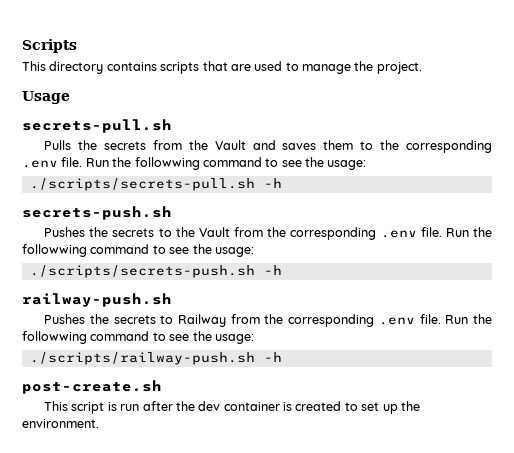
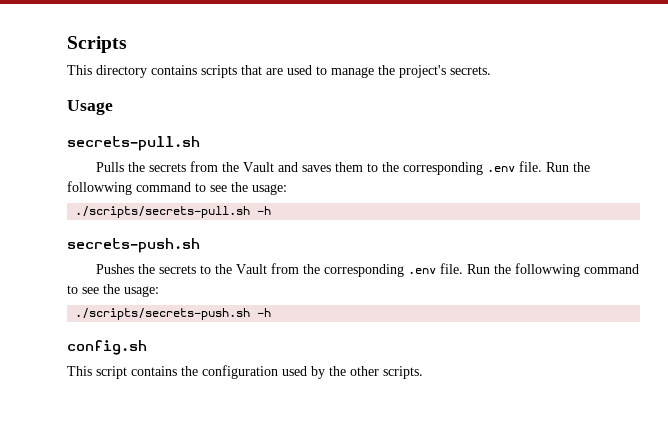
- This directory contains scripts that are used to manage the project.
+ This directory contains scripts that are used to manage the project's secrets.
- railway-push.sh
- Pushes the secrets to Railway from the corresponding .env file. Run the followwing command to see the usage:
- ./scripts/railway-push.sh -h
- post-create.sh
- This script is run after the dev container is created to set up the environment.
+ config.sh
+ This script contains the configuration used by the other scripts.

